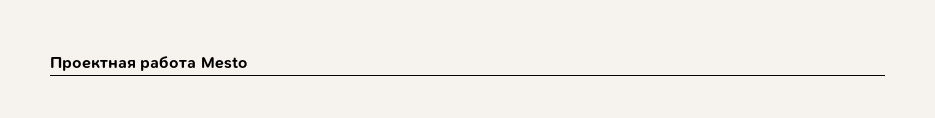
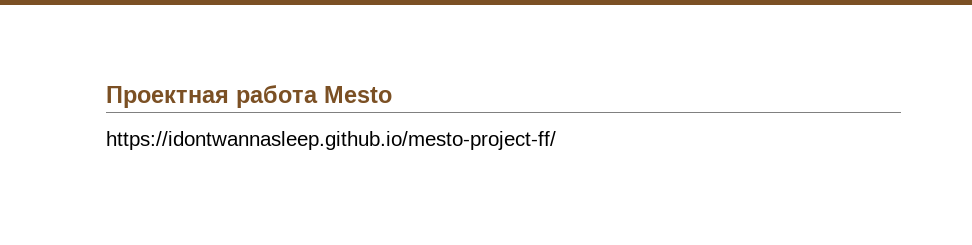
+ https://idontwannasleep.github.io/mesto-project-ff/

